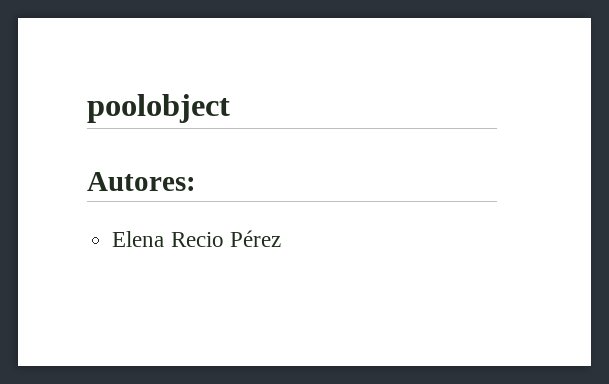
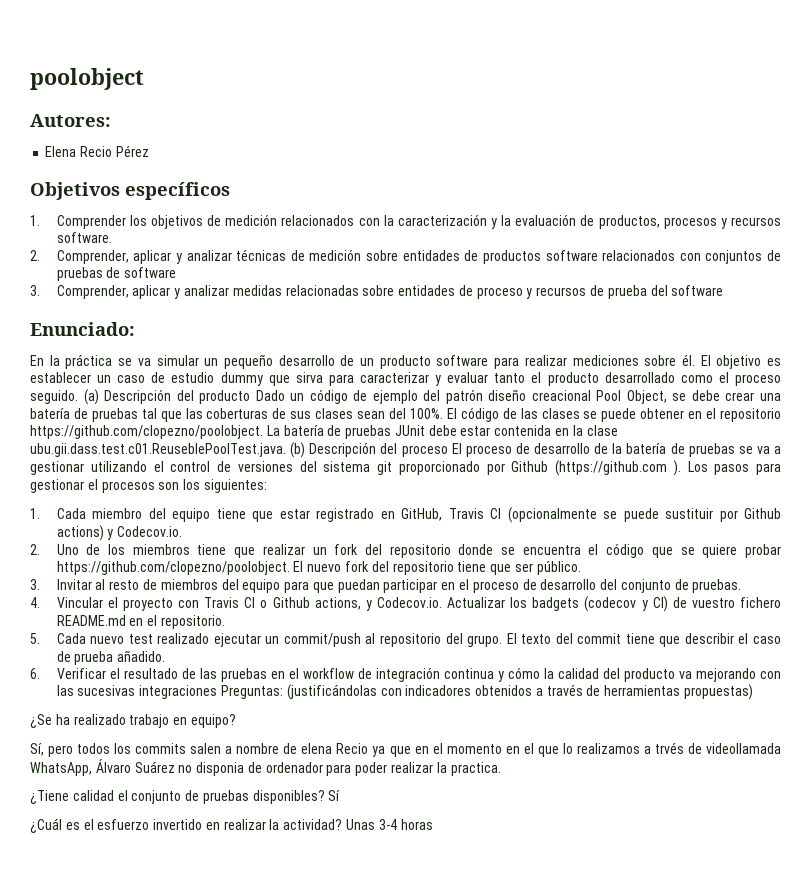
+ Objetivos específicos
+ 1. Comprender los objetivos de medición relacionados con la caracterización y la evaluación de productos, procesos y recursos software.
+ 2. Comprender, aplicar y analizar técnicas de medición sobre entidades de productos software relacionados con conjuntos de pruebas de software
+ 3. Comprender, aplicar y analizar medidas relacionadas sobre entidades de proceso y recursos de prueba del software
+ Enunciado:
+ En la práctica se va simular un pequeño desarrollo de un producto software para realizar mediciones sobre él. El objetivo es establecer un caso de estudio dummy que sirva para caracterizar y evaluar tanto el producto desarrollado como el proceso seguido. (a) Descripción del producto Dado un código de ejemplo del patrón diseño creacional Pool Object, se debe crear una batería de pruebas tal que las coberturas de sus clases sean del 100%. El código de las clases se puede obtener en el repositorio https://github.com/clopezno/poolobject. La batería de pruebas JUnit debe estar contenida en la clase ubu.gii.dass.test.c01.ReuseblePoolTest.java. (b) Descripción del proceso El proceso de desarrollo de la batería de pruebas se va a gestionar utilizando el control de versiones del sistema git proporcionado por Github (https://github.com ). Los pasos para gestionar el procesos son los siguientes:
+ 1. Cada miembro del equipo tiene que estar registrado en GitHub, Travis CI (opcionalmente se puede sustituir por Github actions) y Codecov.io.
+ 2. Uno de los miembros tiene que realizar un fork del repositorio donde se encuentra el código que se quiere probar https://github.com/clopezno/poolobject. El nuevo fork del repositorio tiene que ser público.
+ 3. Invitar al resto de miembros del equipo para que puedan participar en el proceso de desarrollo del conjunto de pruebas.
+ 4. Vincular el proyecto con Travis CI o Github actions, y Codecov.io. Actualizar los badgets (codecov y CI) de vuestro fichero README.md en el repositorio.
+ 5. Cada nuevo test realizado ejecutar un commit/push al repositorio del grupo. El texto del commit tiene que describir el caso de prueba añadido.
+ 6. Verificar el resultado de las pruebas en el workflow de integración continua y cómo la calidad del producto va mejorando con las sucesivas integraciones Preguntas: (justificándolas con indicadores obtenidos a través de herramientas propuestas)
+ ¿Se ha realizado trabajo en equipo?
+ Sí, pero todos los commits salen a nombre de elena Recio ya que en el momento en el que lo realizamos a trvés de videollamada WhatsApp, Álvaro Suárez no disponia de ordenador para poder realizar la practica.
+ ¿Tiene calidad el conjunto de pruebas disponibles? Sí
+ ¿Cuál es el esfuerzo invertido en realizar la actividad? Unas 3-4 horas

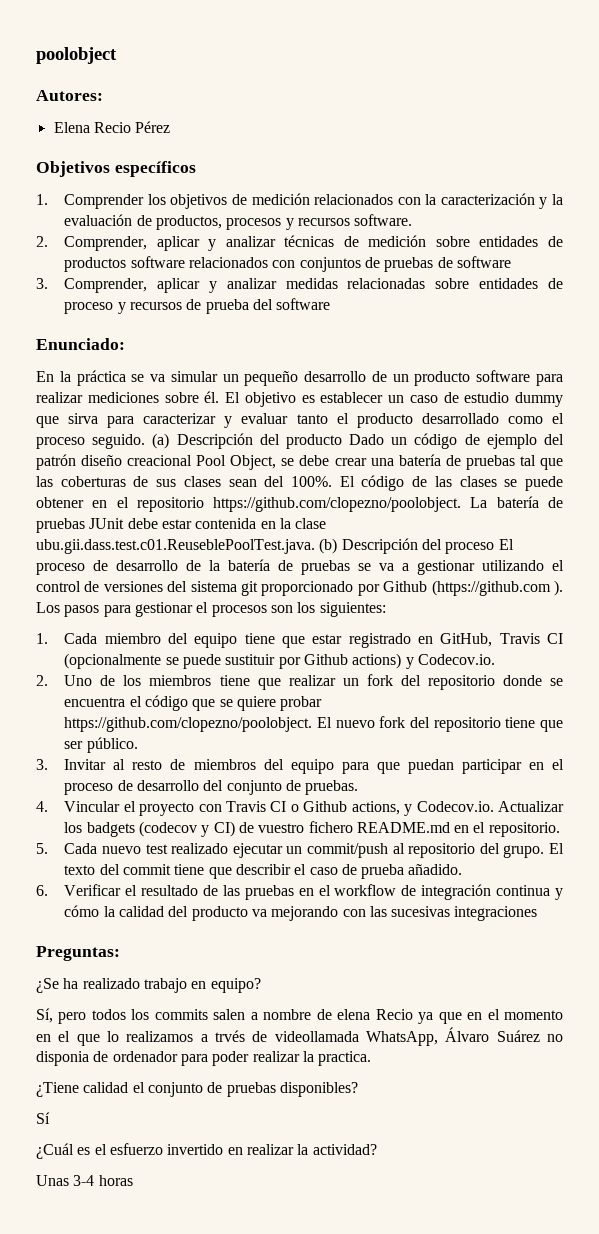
- 6. Verificar el resultado de las pruebas en el workflow de integración continua y cómo la calidad del producto va mejorando con las sucesivas integraciones Preguntas: (justificándolas con indicadores obtenidos a través de herramientas propuestas)
+ 6. Verificar el resultado de las pruebas en el workflow de integración continua y cómo la calidad del producto va mejorando con las sucesivas integraciones
+ Preguntas:
- ¿Tiene calidad el conjunto de pruebas disponibles? Sí
+ ¿Tiene calidad el conjunto de pruebas disponibles?
+ Sí
- ¿Cuál es el esfuerzo invertido en realizar la actividad? Unas 3-4 horas
+ ¿Cuál es el esfuerzo invertido en realizar la actividad?
+ Unas 3-4 horas

